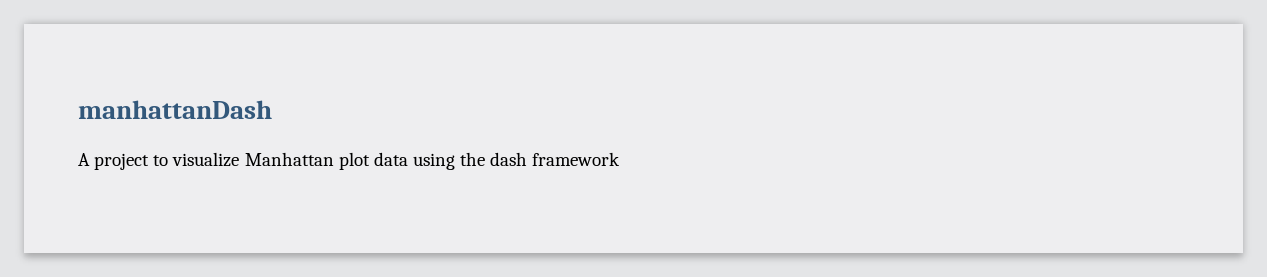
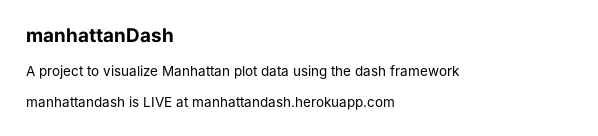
+ manhattandash is LIVE at manhattandash.herokuapp.com

